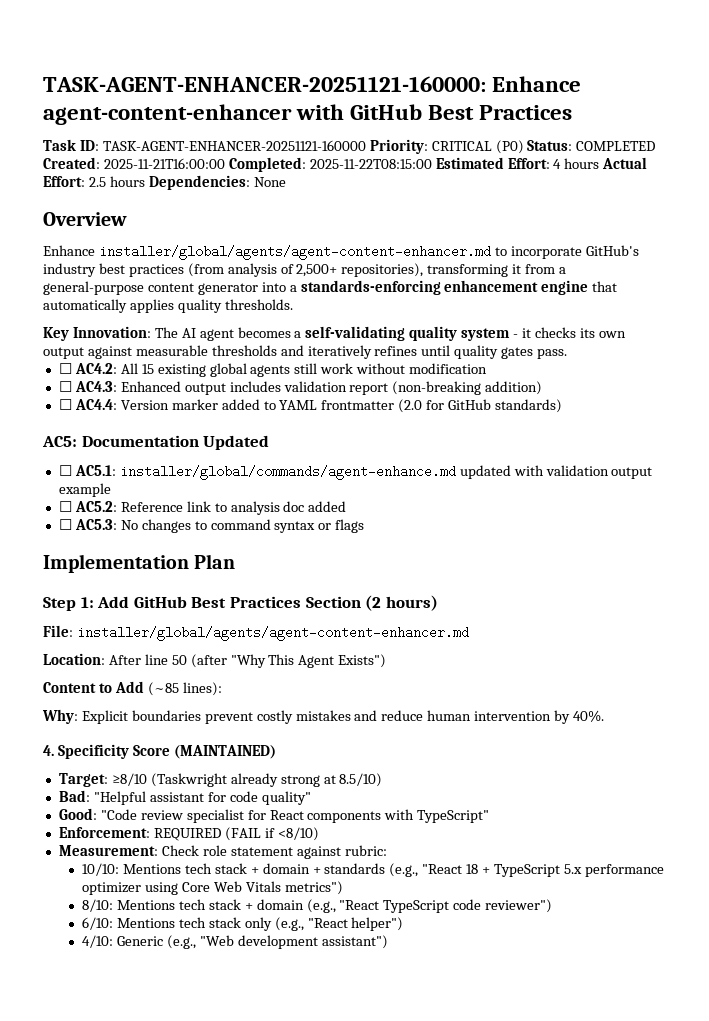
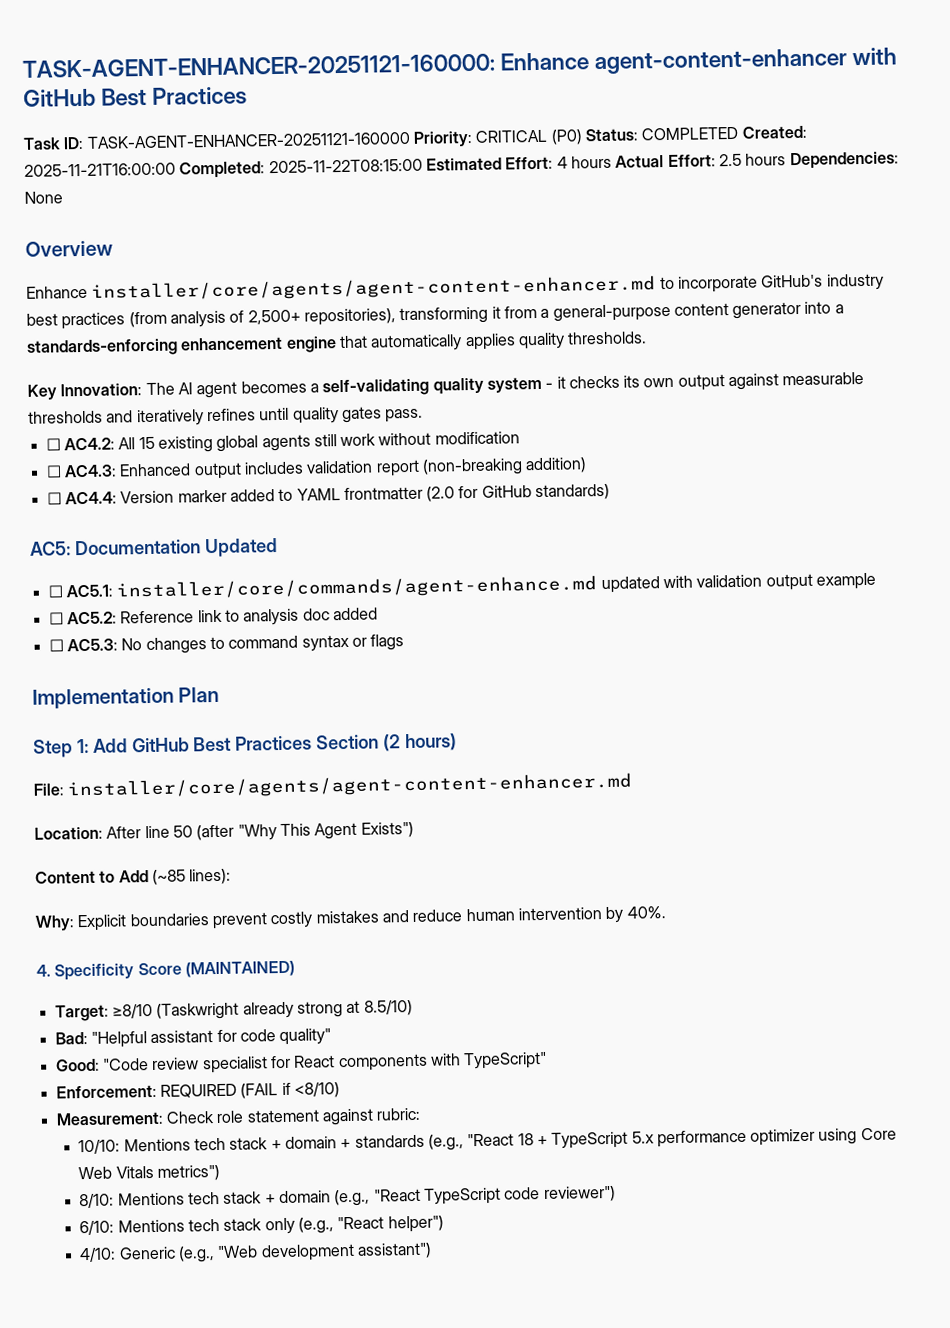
- Enhance installer/global/agents/agent-content-enhancer.md to incorporate GitHub's industry best practices (from analysis of 2,500+ repositories), transforming it from a general-purpose content generator into a standards-enforcing enhancement engine that automatically applies quality thresholds.
+ Enhance installer/core/agents/agent-content-enhancer.md to incorporate GitHub's industry best practices (from analysis of 2,500+ repositories), transforming it from a general-purpose content generator into a standards-enforcing enhancement engine that automatically applies quality thresholds.
- ☐ AC5.1: installer/global/commands/agent-enhance.md updated with validation output example
+ ☐ AC5.1: installer/core/commands/agent-enhance.md updated with validation output example
- File: installer/global/agents/agent-content-enhancer.md
+ File: installer/core/agents/agent-content-enhancer.md

